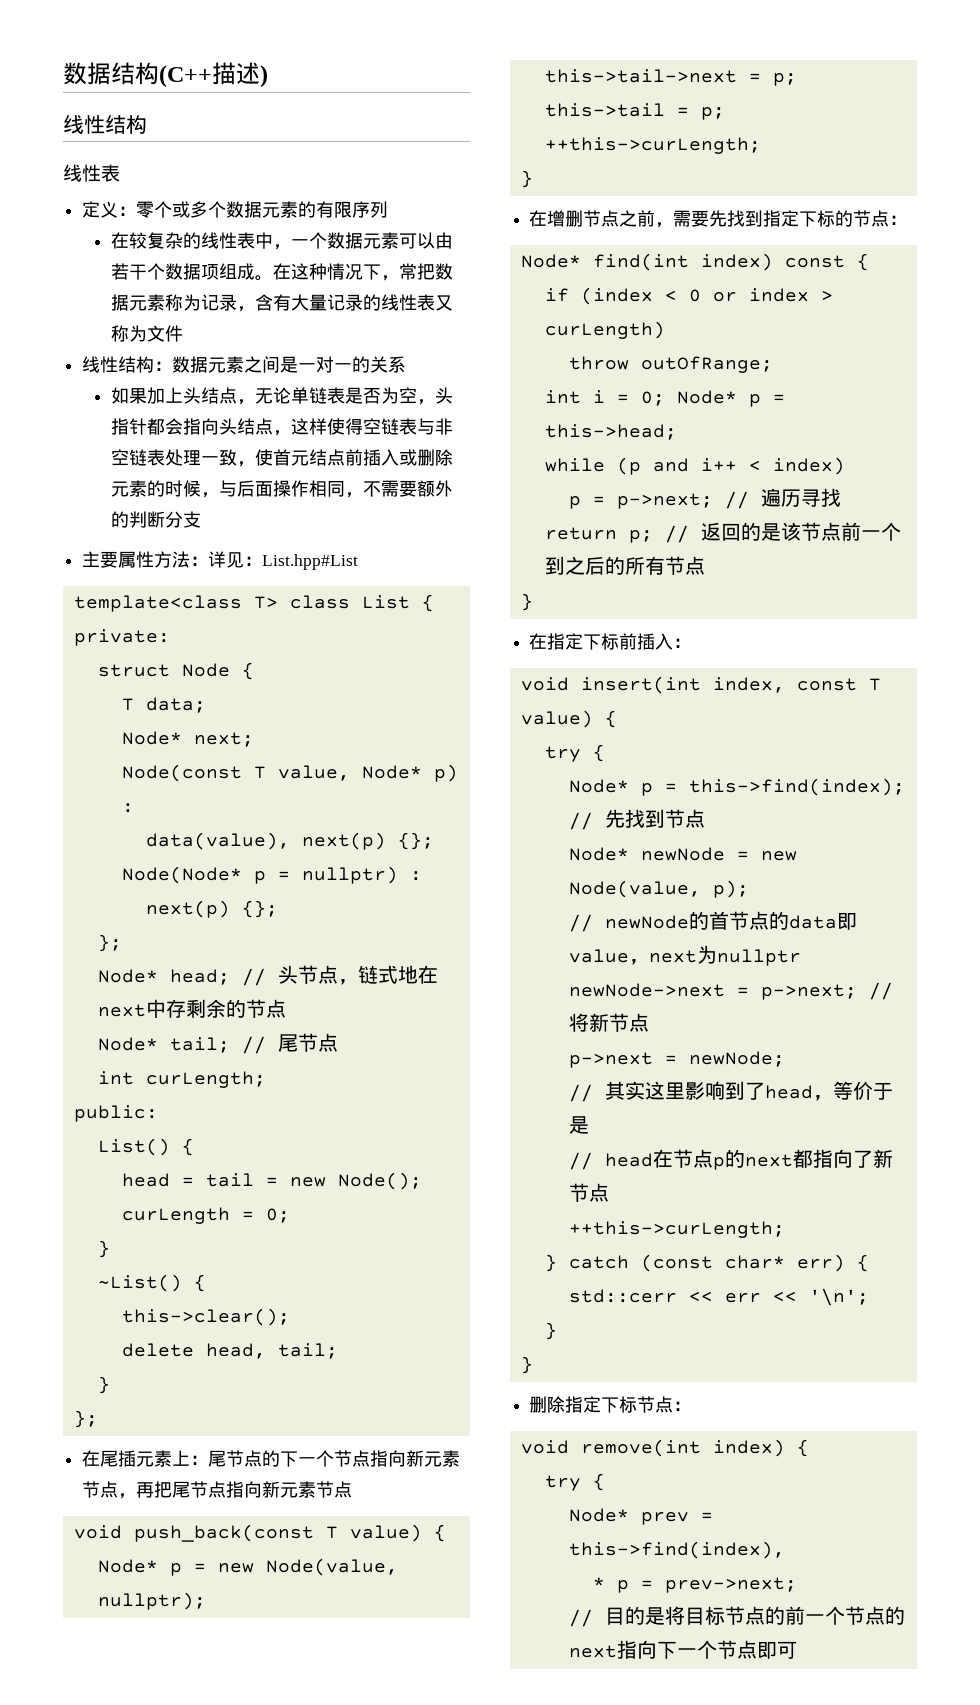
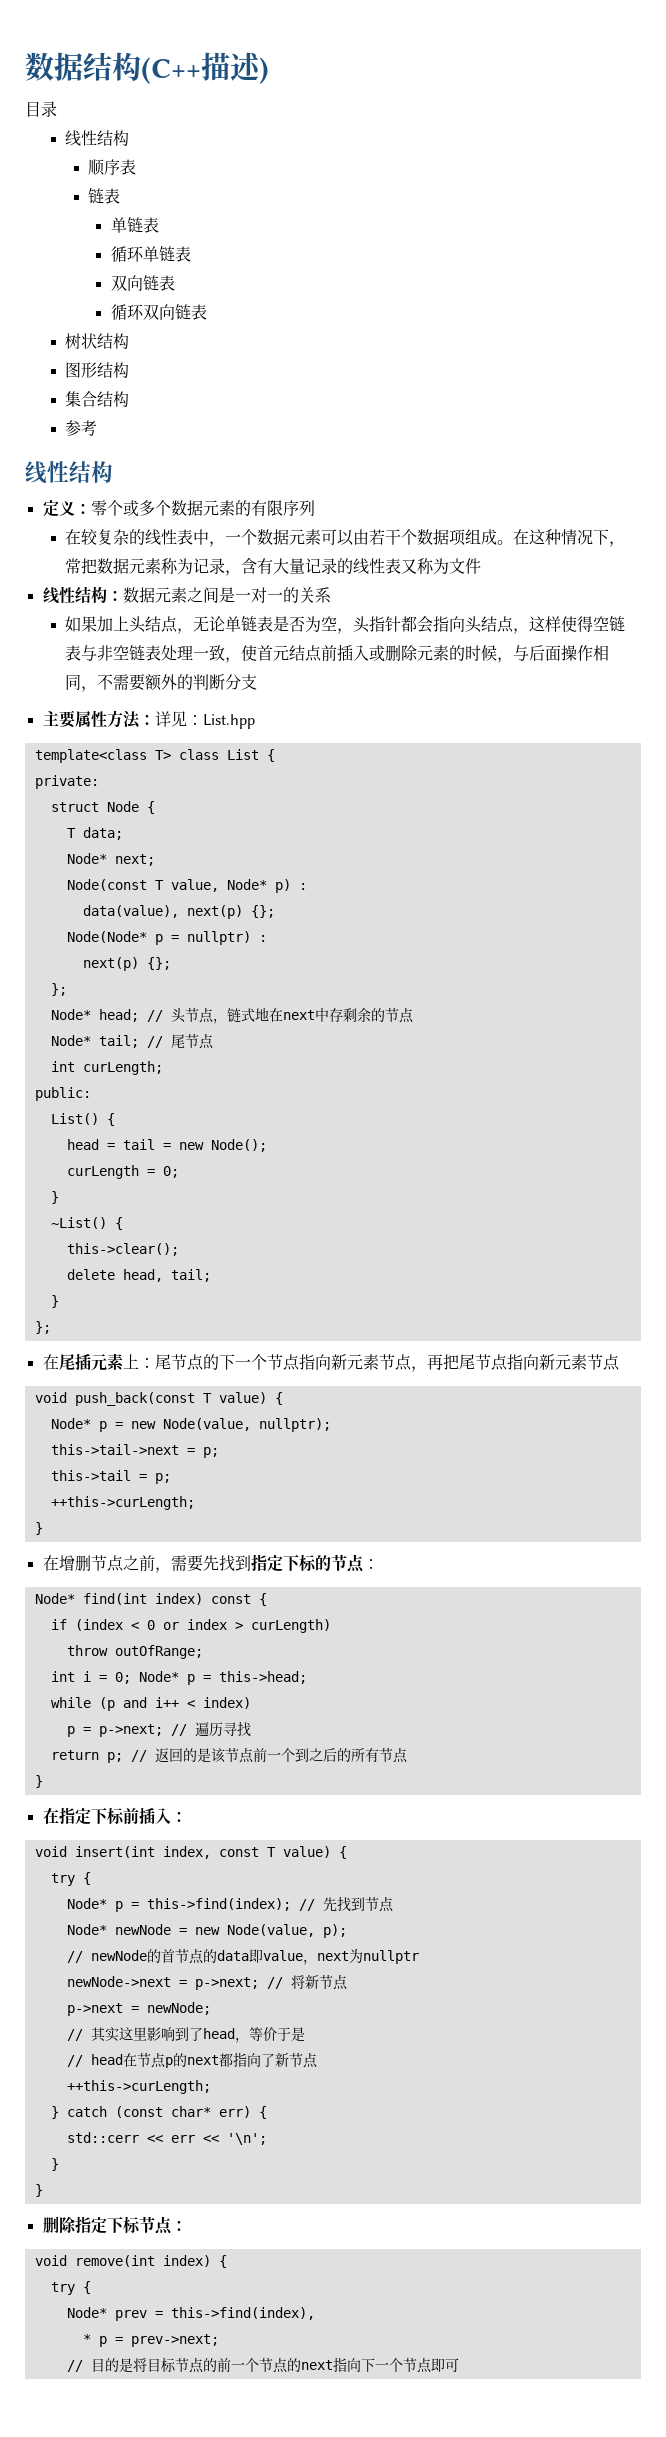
  数据结构(C++描述)
+ 目录
  线性结构
- 线性表
+ 顺序表
+ 链表
+ 单链表
+ 循环单链表
+ 双向链表
+ 循环双向链表
+ 树状结构
+ 图形结构
+ 集合结构
+ 参考
+ 线性结构
- 主要属性方法：详见：List.hpp#List
+ 主要属性方法：详见：List.hpp

